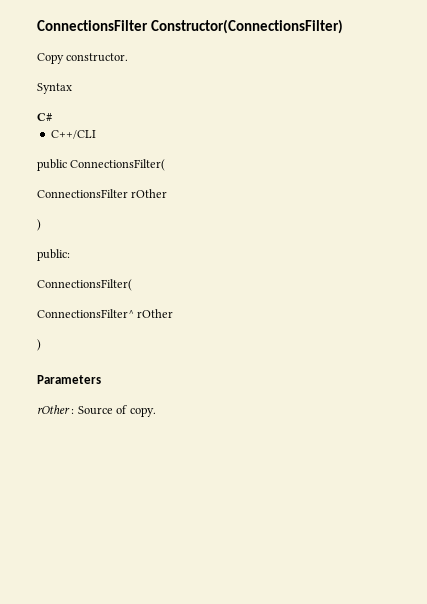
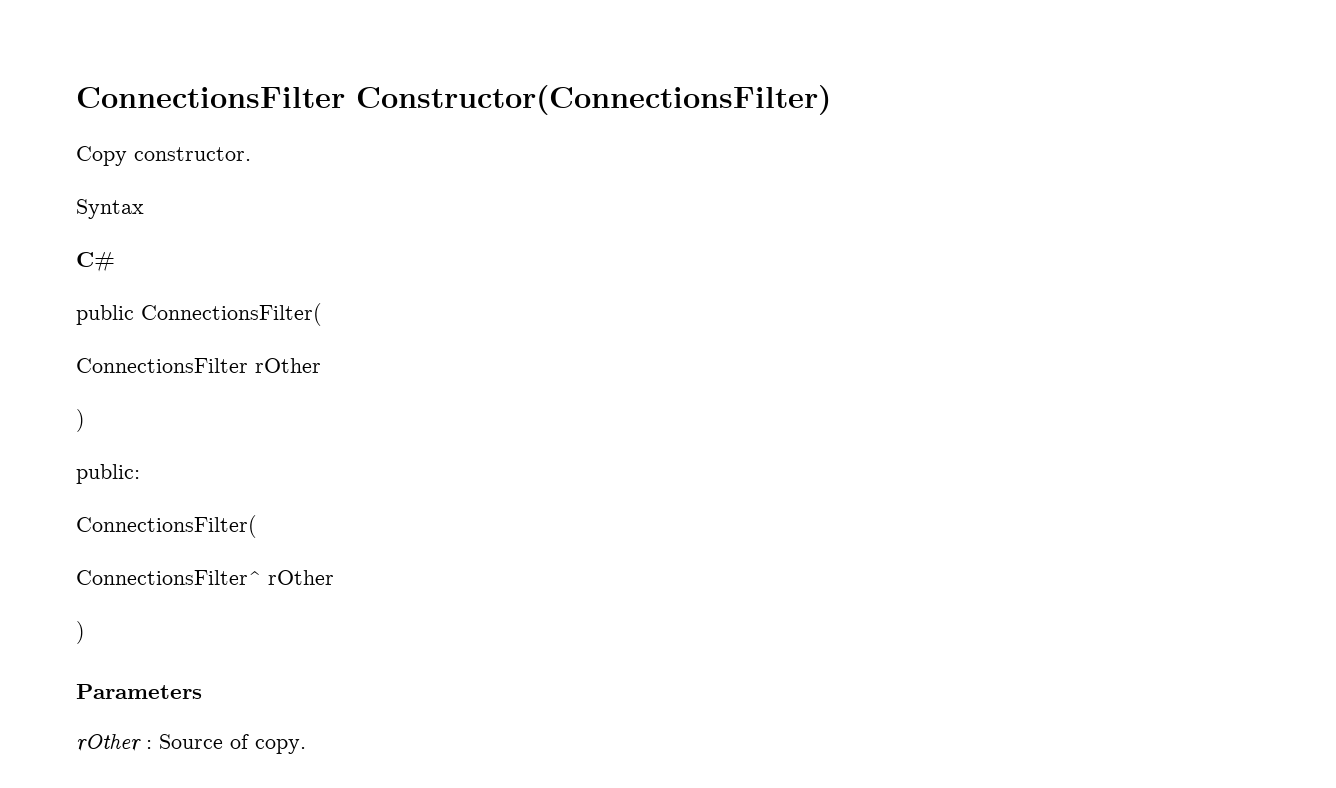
- C++/CLI

